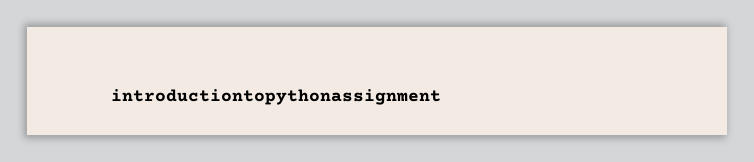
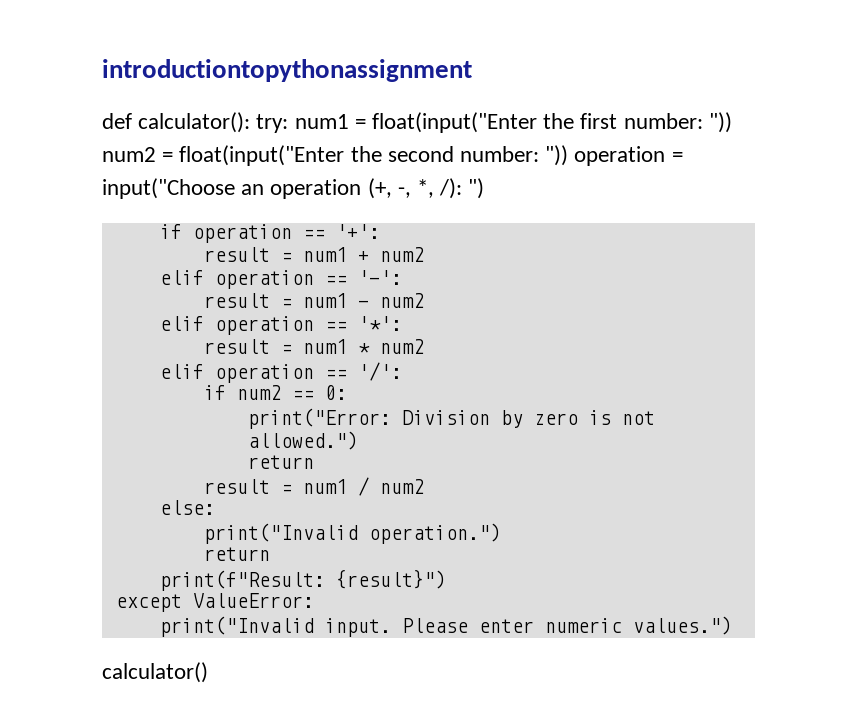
+ def calculator(): try: num1 = float(input("Enter the first number: ")) num2 = float(input("Enter the second number: ")) operation = input("Choose an operation (+, -, *, /): ")
+ if operation == '+':
+ result = num1 + num2
+ elif operation == '-':
+ result = num1 - num2
+ elif operation == '*':
+ result = num1 * num2
+ elif operation == '/':
+ if num2 == 0:
+ print("Error: Division by zero is not allowed.")
+ return
+ result = num1 / num2
+ else:
+ print("Invalid operation.")
+ return
+ print(f"Result: {result}")
+ except ValueError:
+ print("Invalid input. Please enter numeric values.")
+ calculator()

